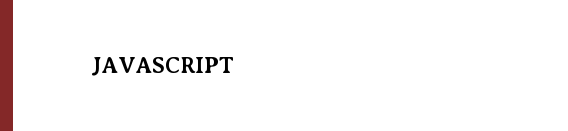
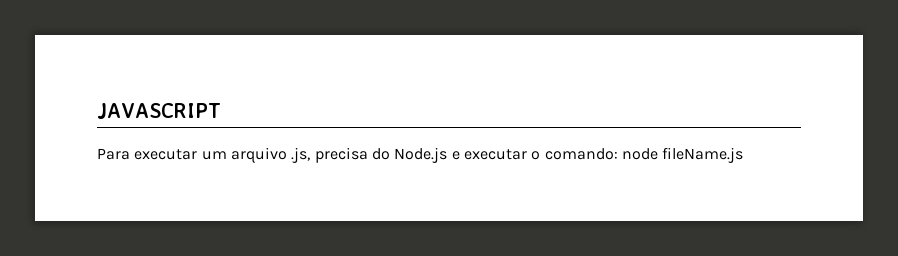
+ Para executar um arquivo .js, precisa do Node.js e executar o comando: node fileName.js

